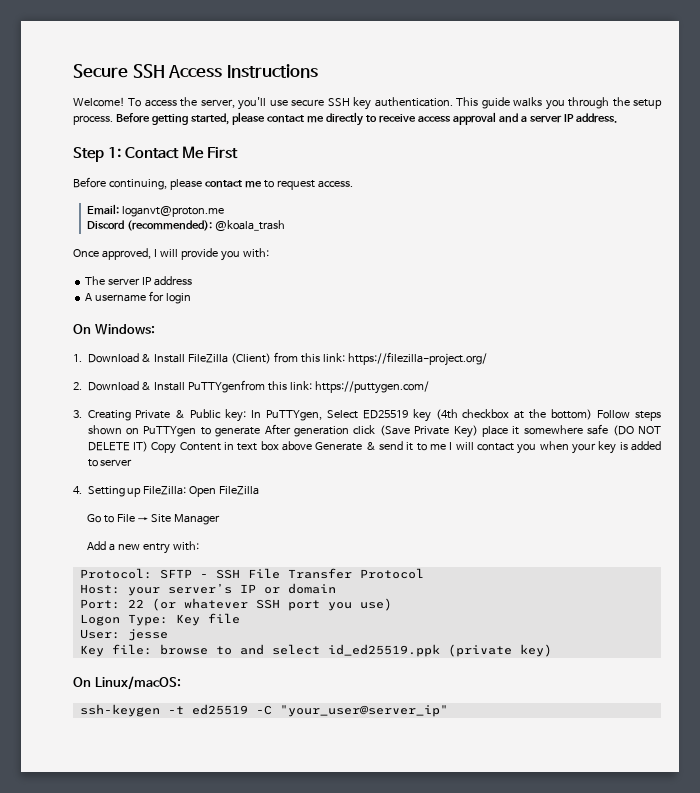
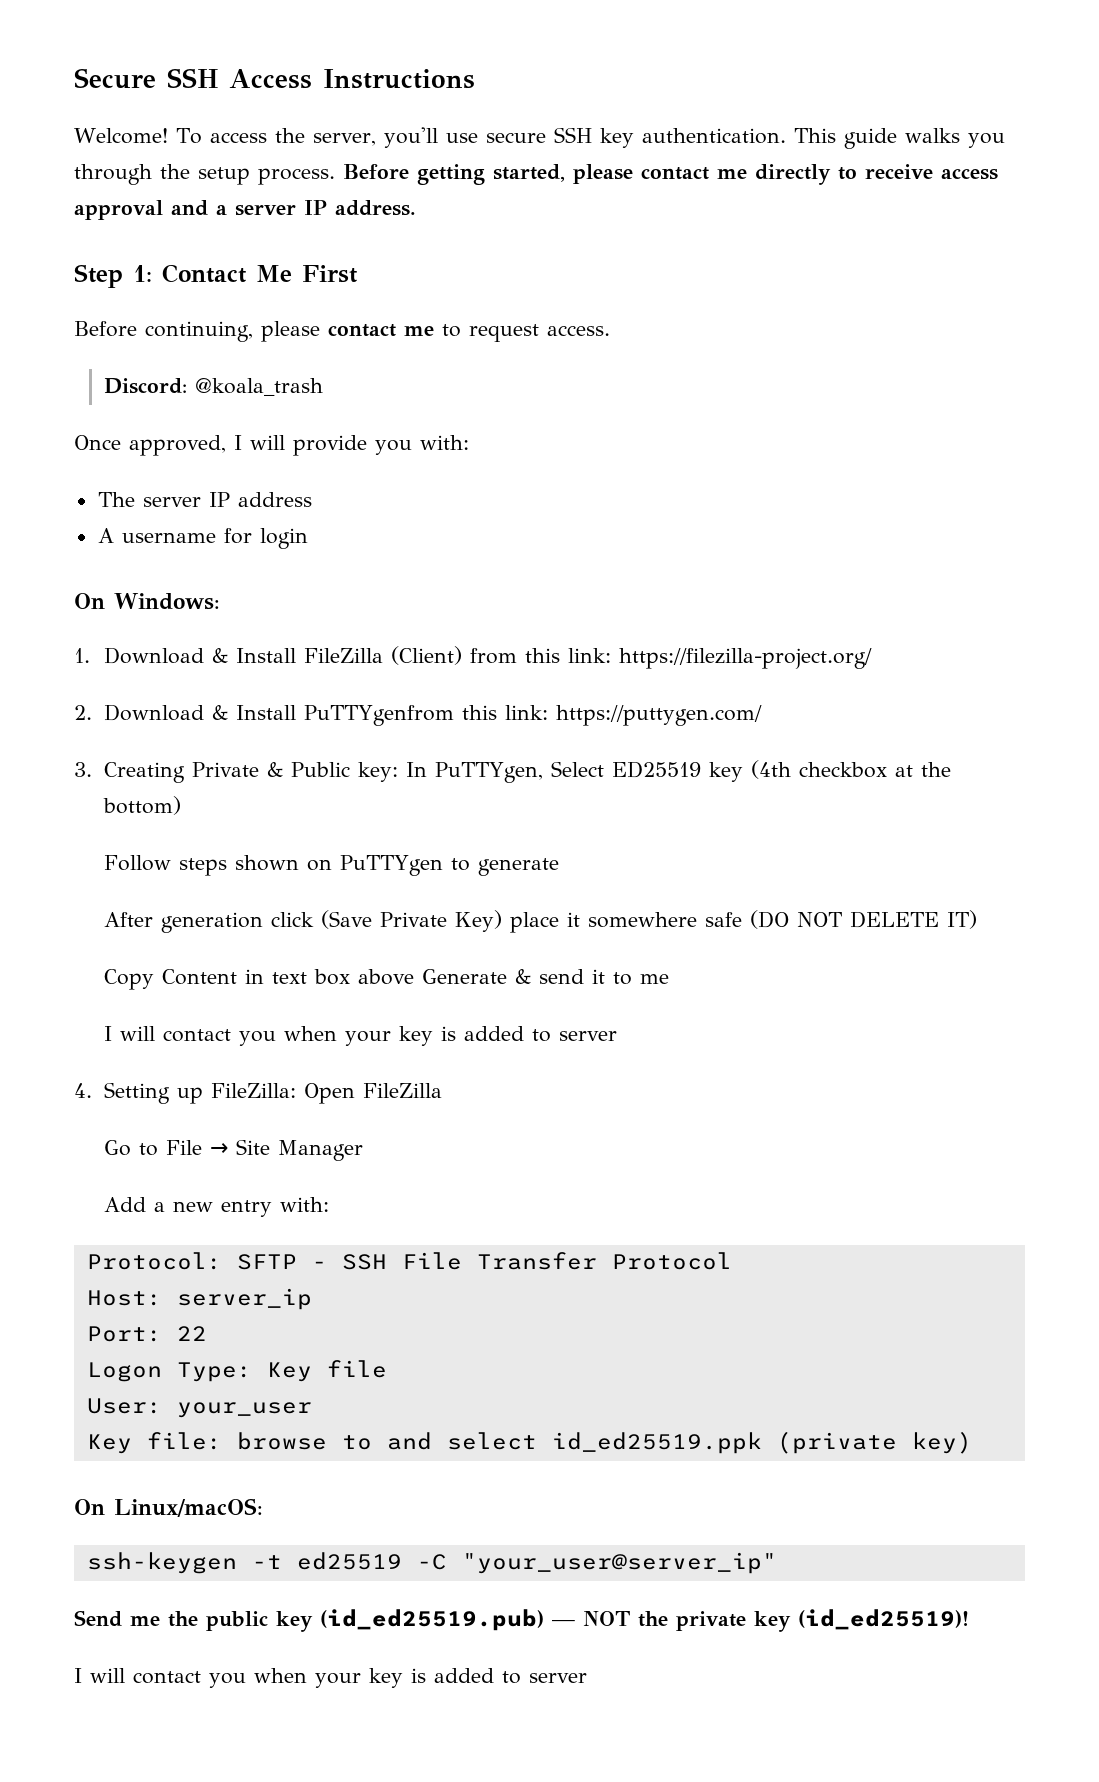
- Email: loganvt@proton.me
- Discord (recommended): @koala_trash
+ Discord: @koala_trash
- 3. Creating Private & Public key: In PuTTYgen, Select ED25519 key (4th checkbox at the bottom) Follow steps shown on PuTTYgen to generate After generation click (Save Private Key) place it somewhere safe (DO NOT DELETE IT) Copy Content in text box above Generate & send it to me I will contact you when your key is added to server
+ 3. Creating Private & Public key: In PuTTYgen, Select ED25519 key (4th checkbox at the bottom)
+ Follow steps shown on PuTTYgen to generate
+ After generation click (Save Private Key) place it somewhere safe (DO NOT DELETE IT)
+ Copy Content in text box above Generate & send it to me
+ I will contact you when your key is added to server
- Host: your server’s IP or domain
- Port: 22 (or whatever SSH port you use)
+ Host: server_ip
+ Port: 22
- User: jesse
+ User: your_user
+ Send me the public key (id_ed25519.pub) — NOT the private key (id_ed25519)!
+ I will contact you when your key is added to server

